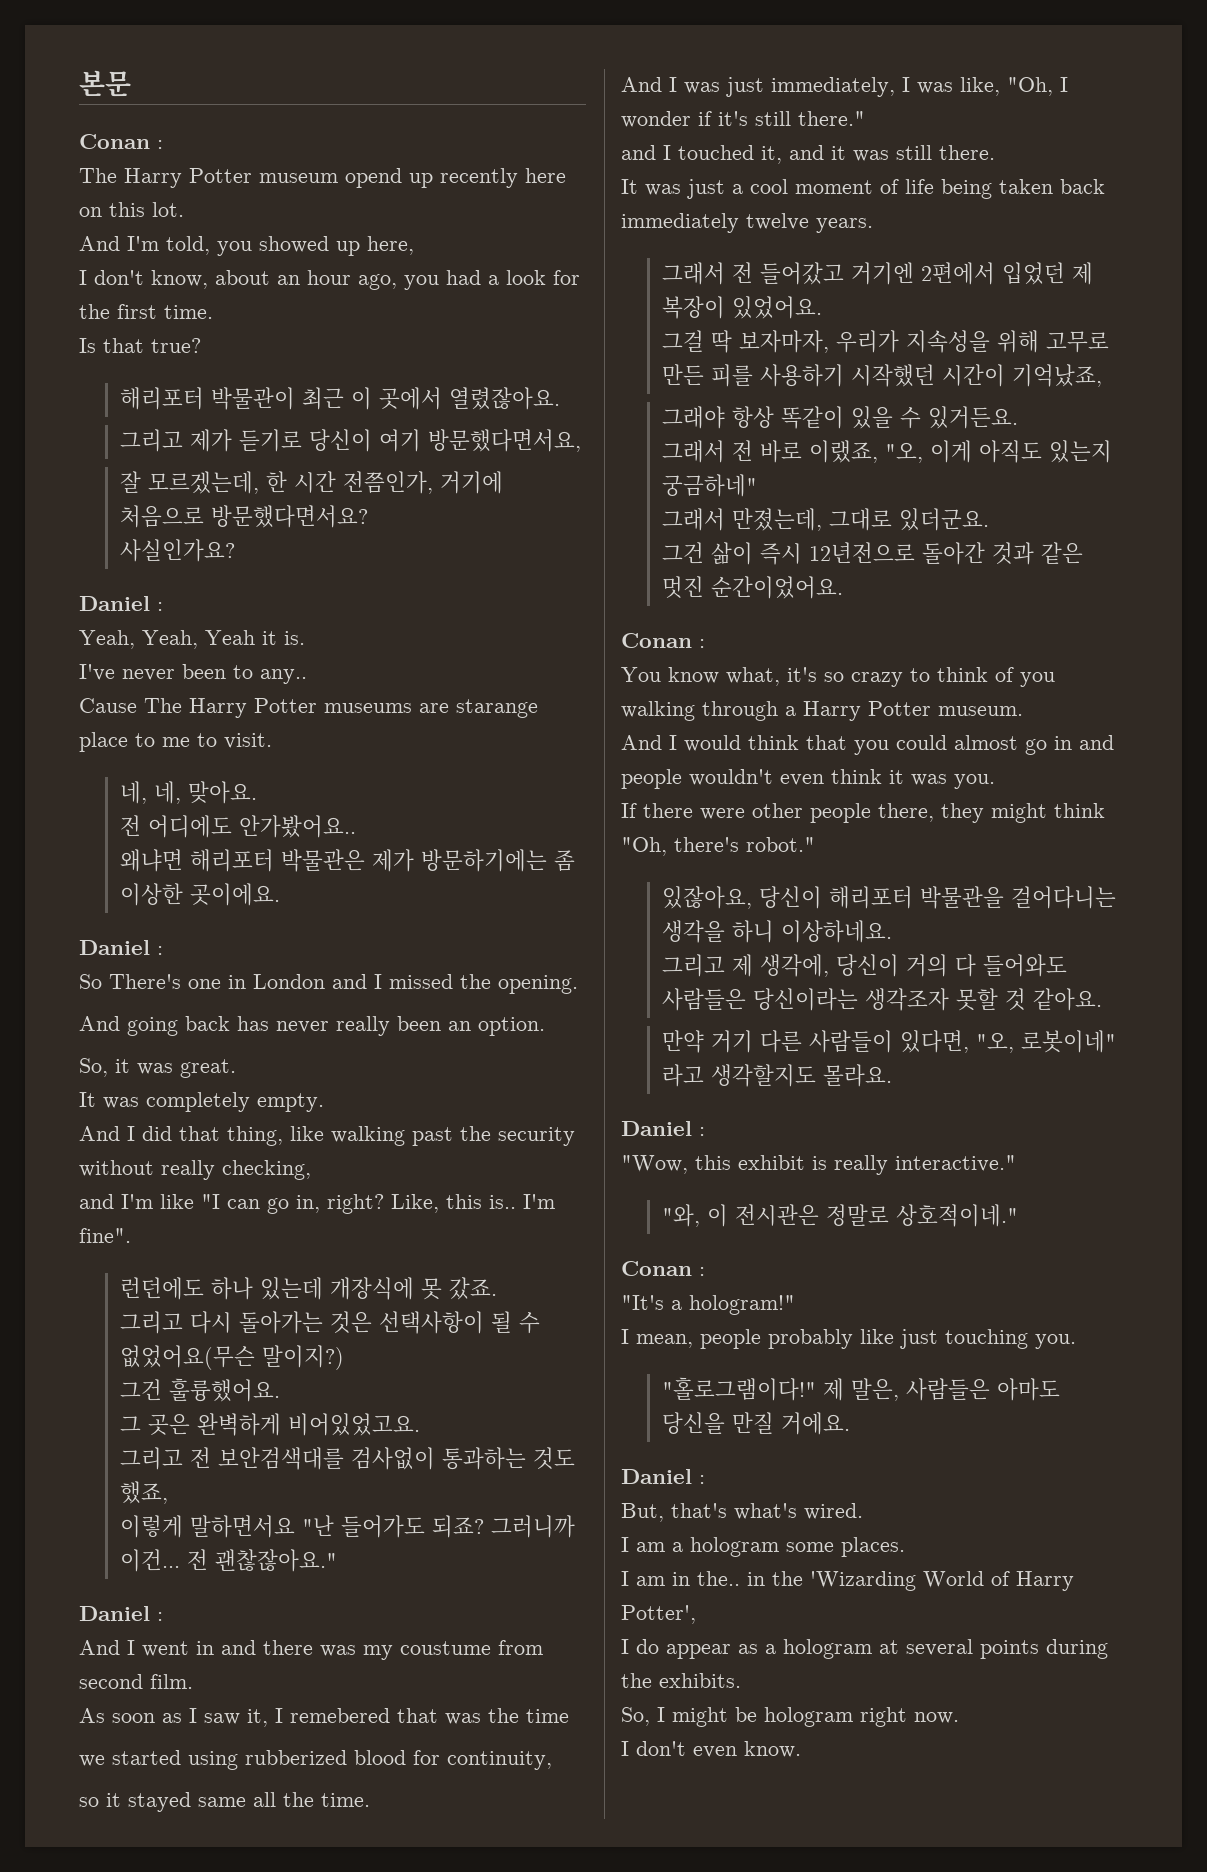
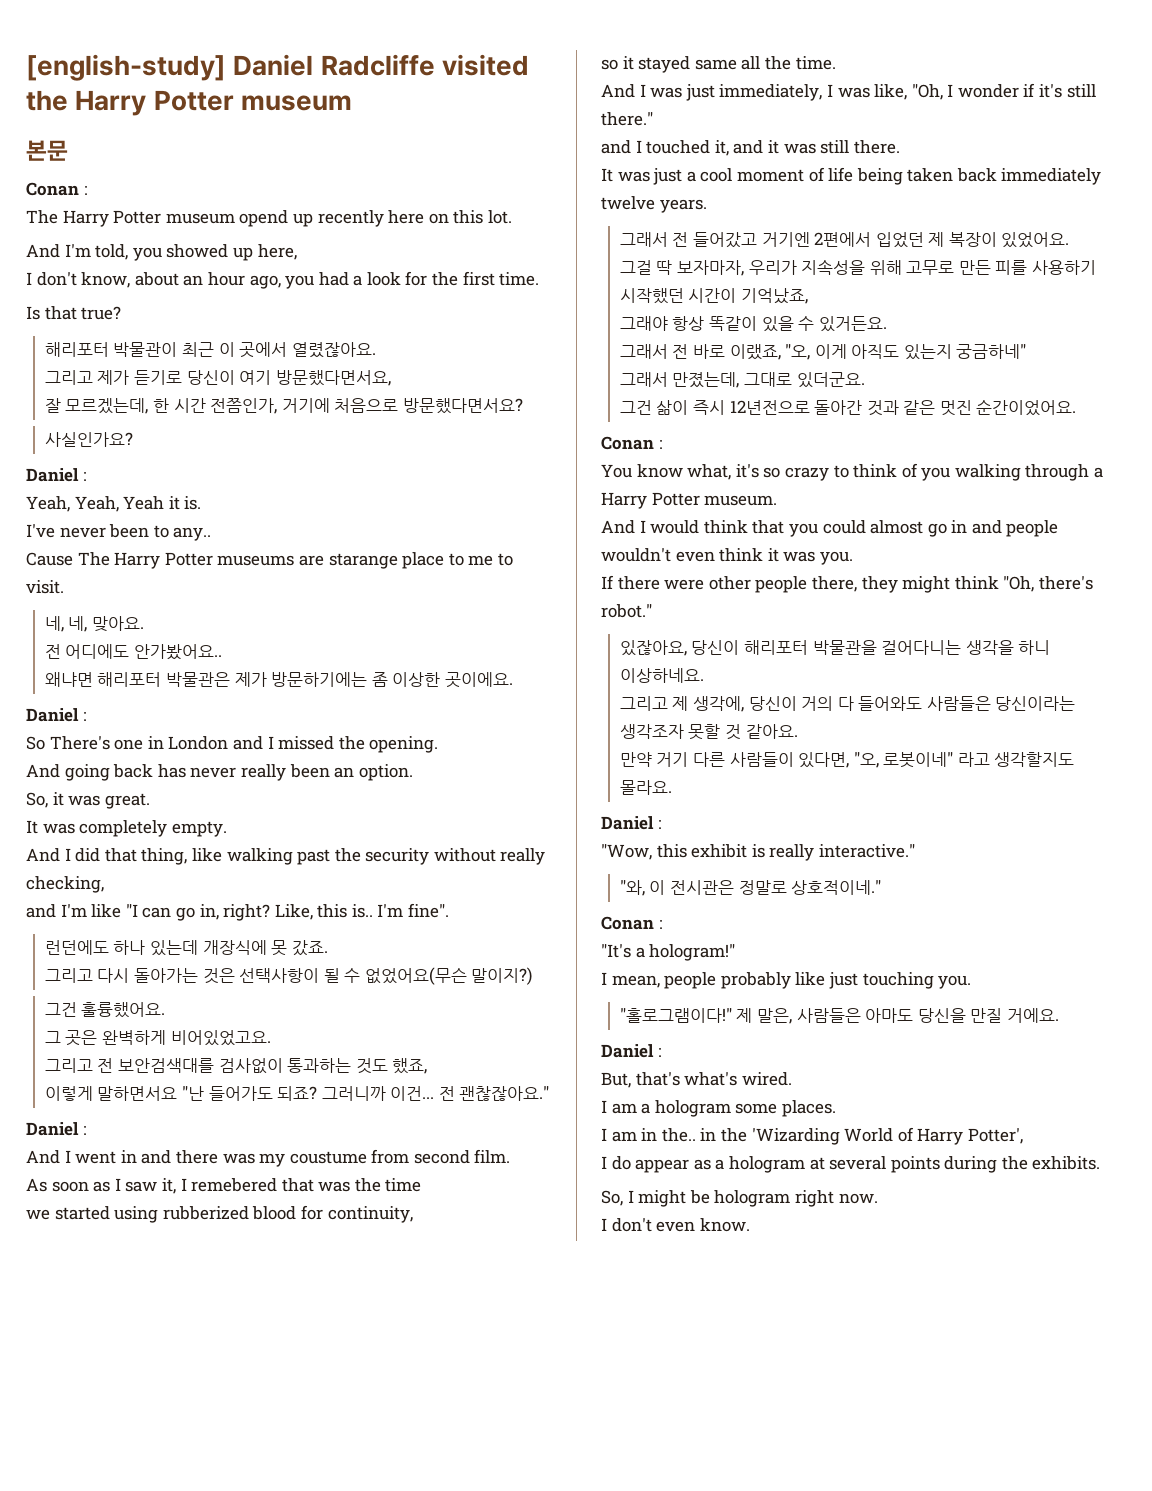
+ [english-study] Daniel Radcliffe visited the Harry Potter museum

